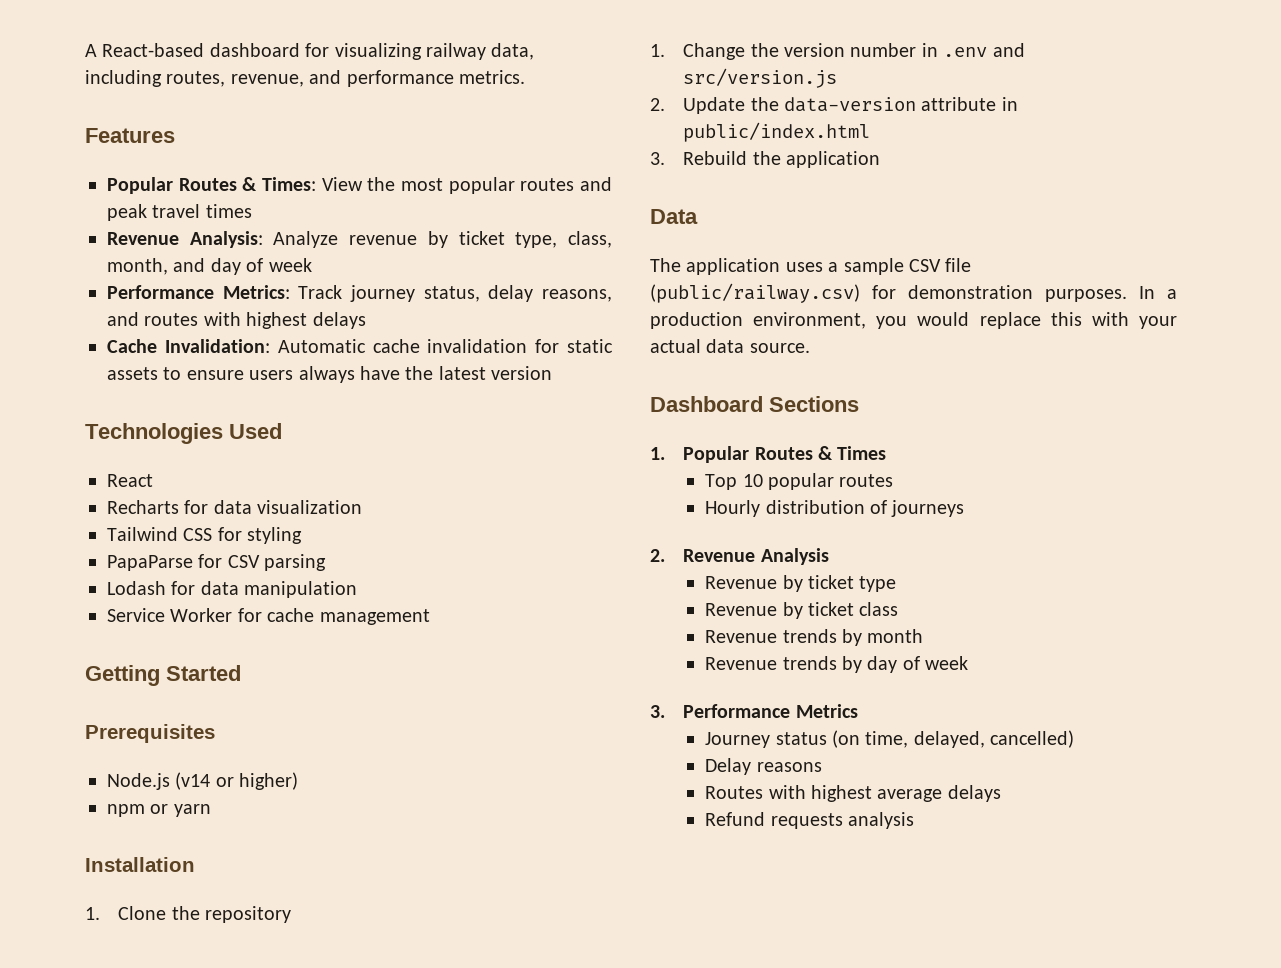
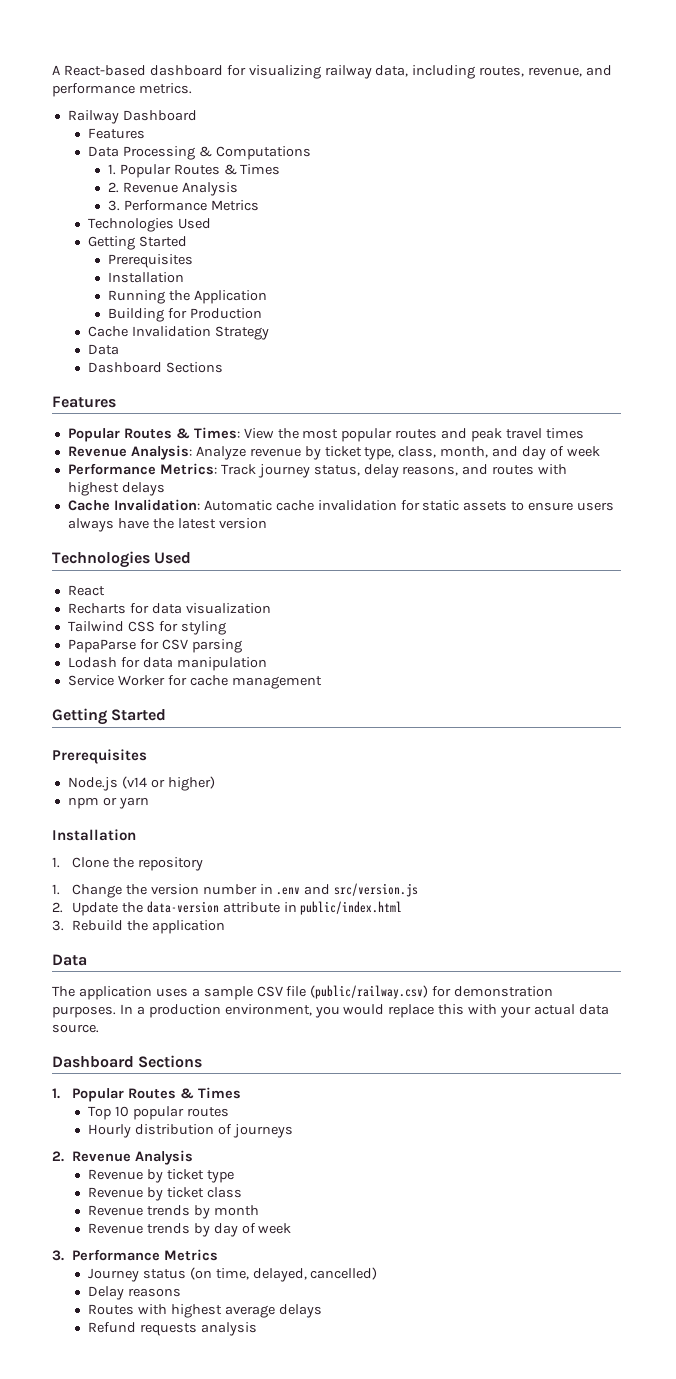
+ Railway Dashboard
+ Features
+ Data Processing & Computations
+ 1. Popular Routes & Times
+ 2. Revenue Analysis
+ 3. Performance Metrics
+ Technologies Used
+ Getting Started
+ Prerequisites
+ Installation
+ Running the Application
+ Building for Production
+ Cache Invalidation Strategy
+ Data
+ Dashboard Sections

